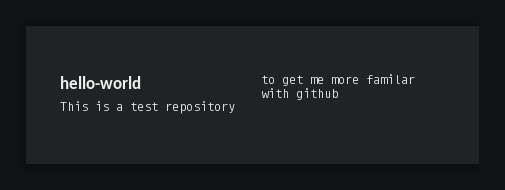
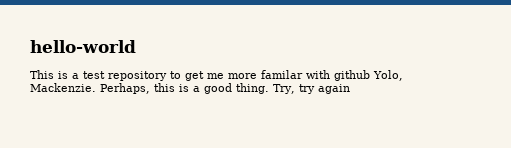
- This is a test repository to get me more familar with github
+ This is a test repository to get me more familar with github Yolo, Mackenzie. Perhaps, this is a good thing. Try, try again

